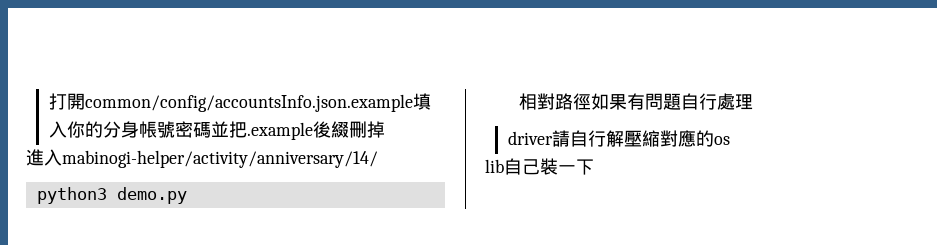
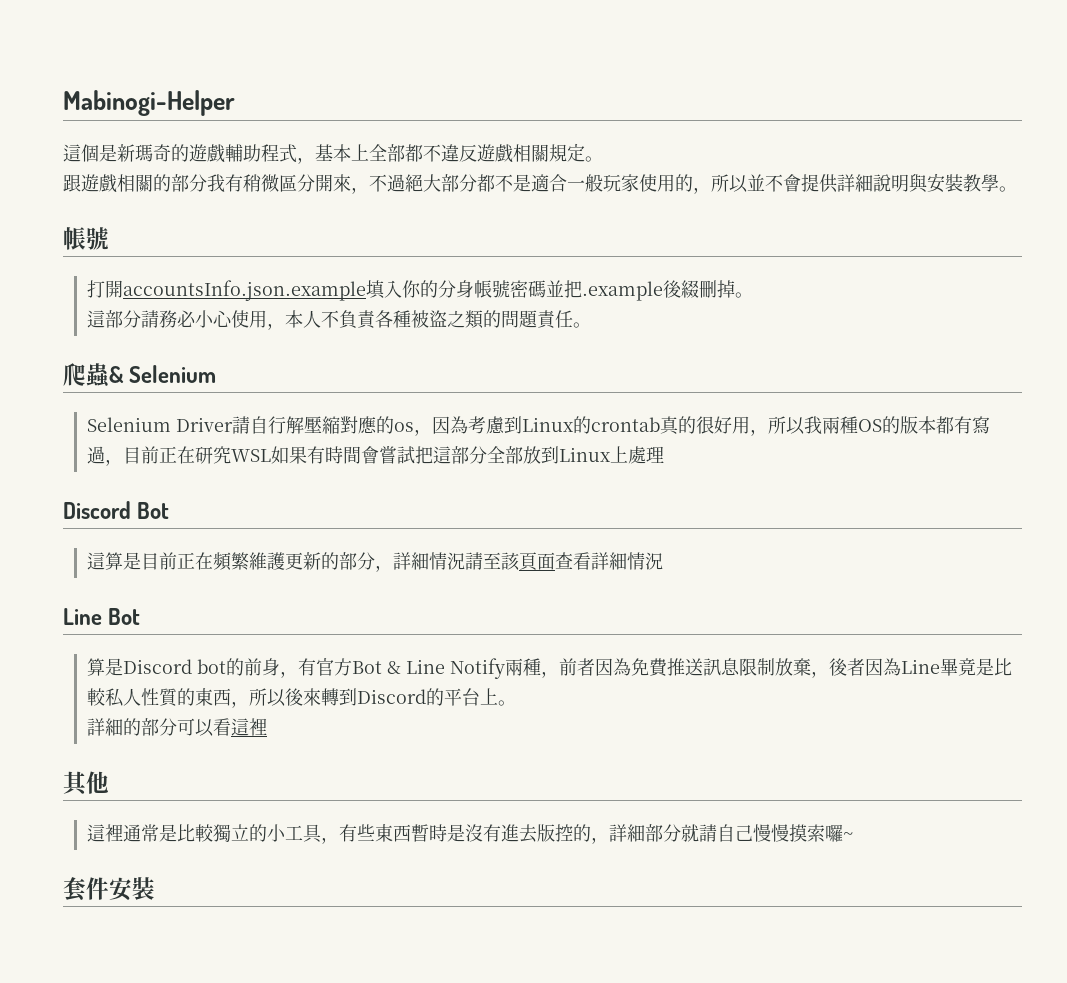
- 打開common/config/accountsInfo.json.example填入你的分身帳號密碼並把.example後綴刪掉
- 進入mabinogi-helper/activity/anniversary/14/
- python3 demo.py
- 相對路徑如果有問題自行處理
- driver請自行解壓縮對應的os
- lib自己裝一下
+ Mabinogi-Helper
+ 這個是新瑪奇的遊戲輔助程式，基本上全部都不違反遊戲相關規定。
+ 跟遊戲相關的部分我有稍微區分開來，不過絕大部分都不是適合一般玩家使用的，所以並不會提供詳細說明與安裝教學。
+ 帳號
+ 打開accountsInfo.json.example填入你的分身帳號密碼並把.example後綴刪掉。
+ 這部分請務必小心使用，本人不負責各種被盜之類的問題責任。
+ 爬蟲& Selenium
+ Selenium Driver請自行解壓縮對應的os，因為考慮到Linux的crontab真的很好用，所以我兩種OS的版本都有寫過，目前正在研究WSL如果有時間會嘗試把這部分全部放到Linux上處理
+ Discord Bot
+ 這算是目前正在頻繁維護更新的部分，詳細情況請至該頁面查看詳細情況
+ Line Bot
+ 算是Discord bot的前身，有官方Bot & Line Notify兩種，前者因為免費推送訊息限制放棄，後者因為Line畢竟是比較私人性質的東西，所以後來轉到Discord的平台上。
+ 詳細的部分可以看這裡
+ 其他
+ 這裡通常是比較獨立的小工具，有些東西暫時是沒有進去版控的，詳細部分就請自己慢慢摸索囉~
+ 套件安裝

